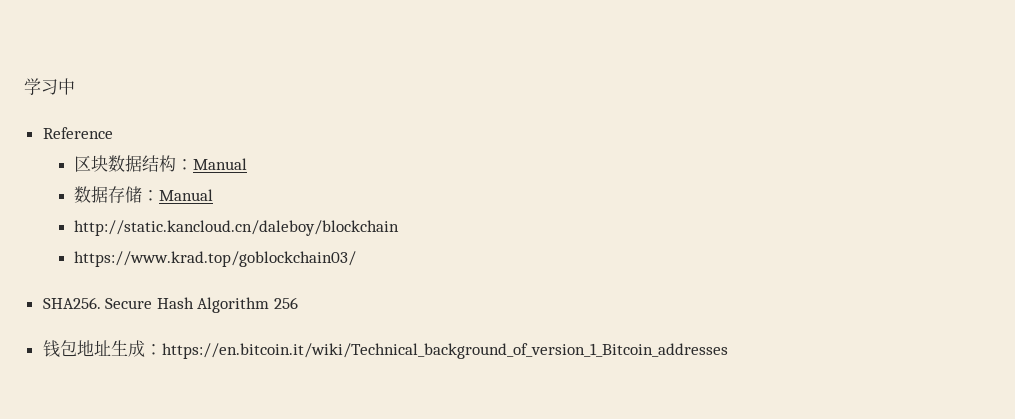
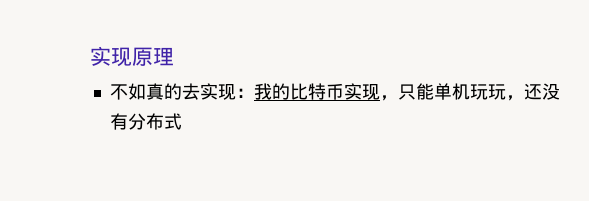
- 学习中
- Reference
- 区块数据结构：Manual
- 数据存储：Manual
- http://static.kancloud.cn/daleboy/blockchain
- https://www.krad.top/goblockchain03/
- SHA256. Secure Hash Algorithm 256
- 钱包地址生成：https://en.bitcoin.it/wiki/Technical_background_of_version_1_Bitcoin_addresses
+ 实现原理
+ 不如真的去实现：我的比特币实现，只能单机玩玩，还没有分布式

